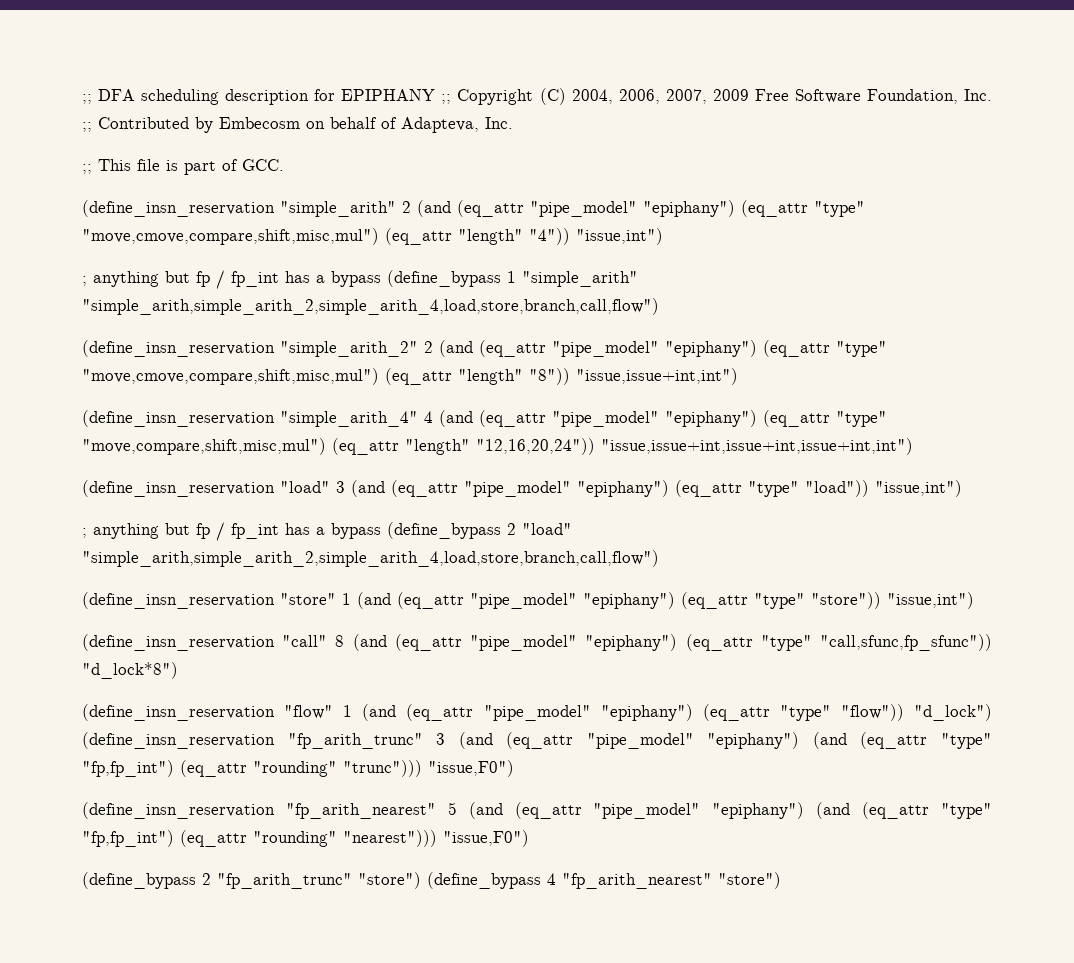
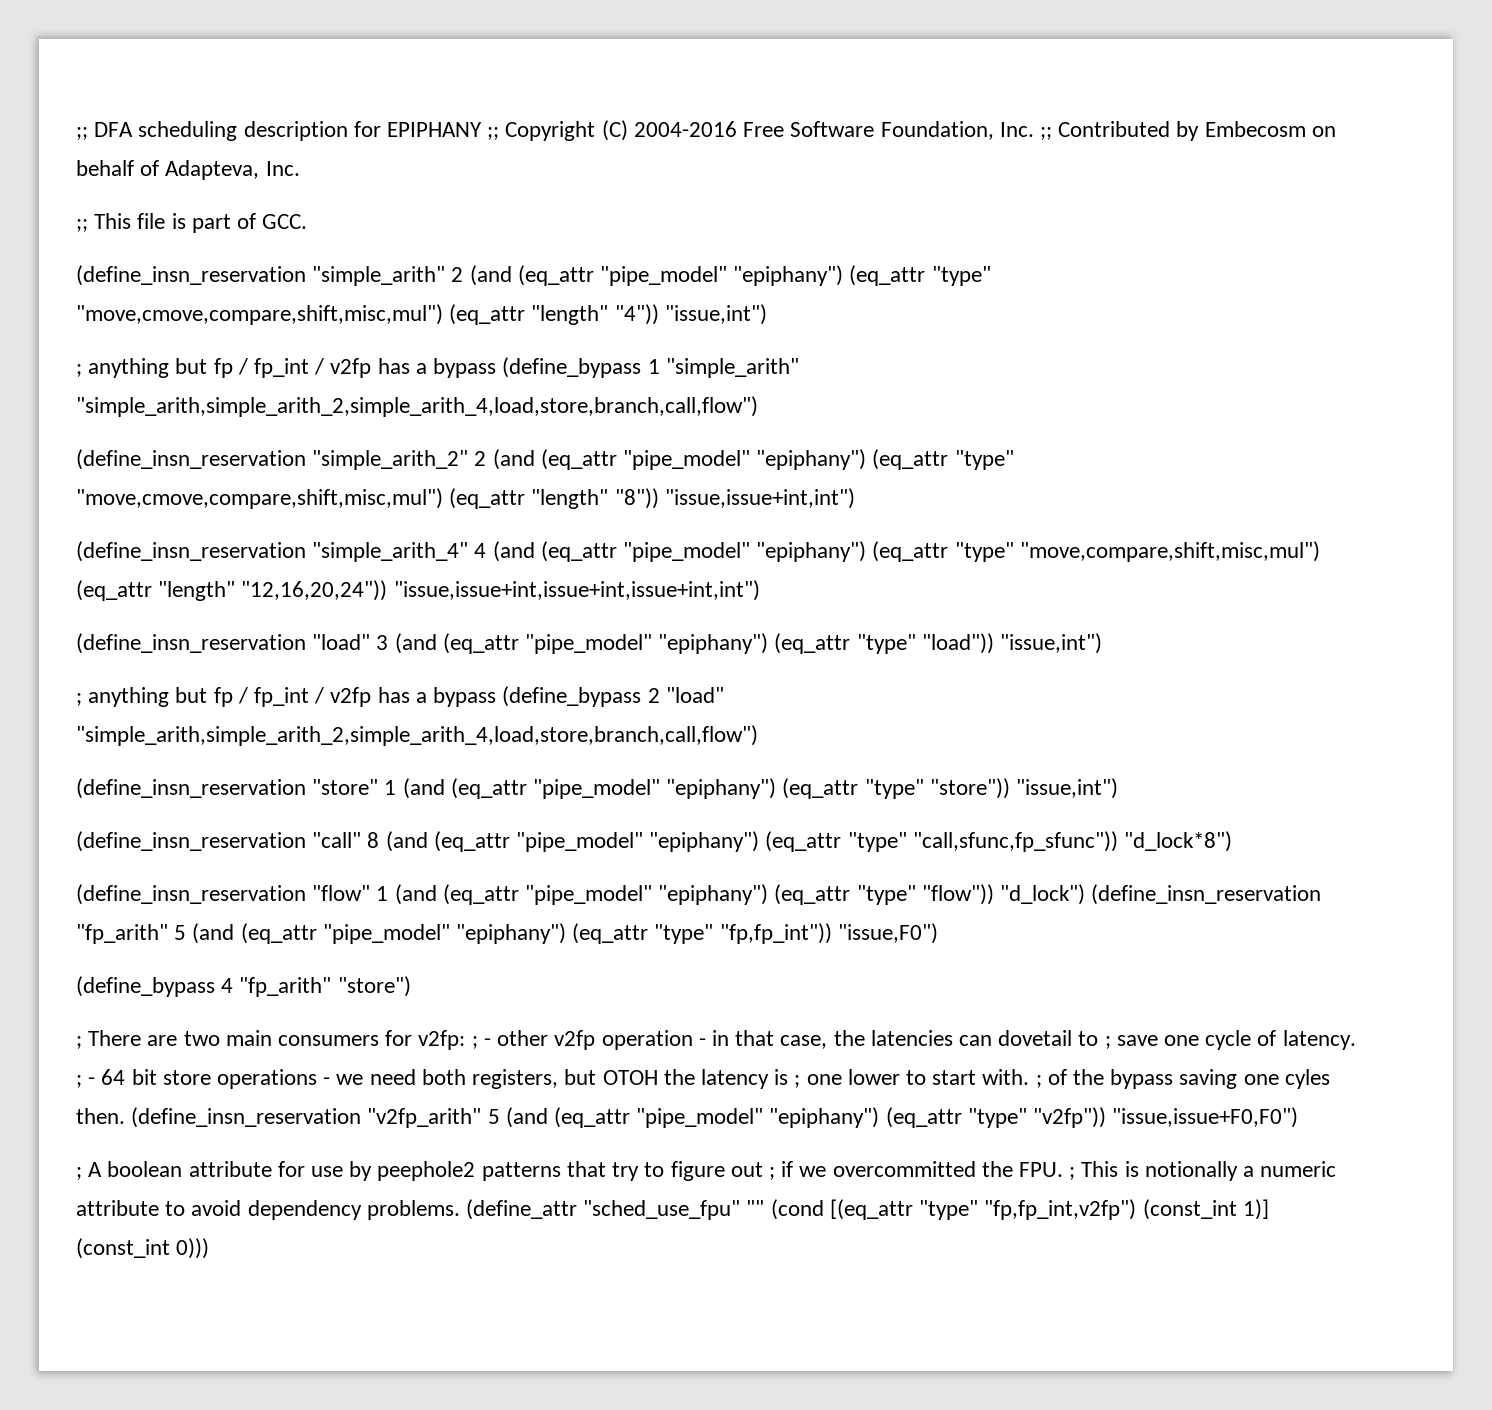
- ;; DFA scheduling description for EPIPHANY ;; Copyright (C) 2004, 2006, 2007, 2009 Free Software Foundation, Inc. ;; Contributed by Embecosm on behalf of Adapteva, Inc.
+ ;; DFA scheduling description for EPIPHANY ;; Copyright (C) 2004-2016 Free Software Foundation, Inc. ;; Contributed by Embecosm on behalf of Adapteva, Inc.
- ; anything but fp / fp_int has a bypass (define_bypass 1 "simple_arith" "simple_arith,simple_arith_2,simple_arith_4,load,store,branch,call,flow")
+ ; anything but fp / fp_int / v2fp has a bypass (define_bypass 1 "simple_arith" "simple_arith,simple_arith_2,simple_arith_4,load,store,branch,call,flow")
- ; anything but fp / fp_int has a bypass (define_bypass 2 "load" "simple_arith,simple_arith_2,simple_arith_4,load,store,branch,call,flow")
+ ; anything but fp / fp_int / v2fp has a bypass (define_bypass 2 "load" "simple_arith,simple_arith_2,simple_arith_4,load,store,branch,call,flow")
- (define_insn_reservation "flow" 1 (and (eq_attr "pipe_model" "epiphany") (eq_attr "type" "flow")) "d_lock") (define_insn_reservation "fp_arith_trunc" 3 (and (eq_attr "pipe_model" "epiphany") (and (eq_attr "type" "fp,fp_int") (eq_attr "rounding" "trunc"))) "issue,F0")
- (define_insn_reservation "fp_arith_nearest" 5 (and (eq_attr "pipe_model" "epiphany") (and (eq_attr "type" "fp,fp_int") (eq_attr "rounding" "nearest"))) "issue,F0")
+ (define_insn_reservation "flow" 1 (and (eq_attr "pipe_model" "epiphany") (eq_attr "type" "flow")) "d_lock") (define_insn_reservation "fp_arith" 5 (and (eq_attr "pipe_model" "epiphany") (eq_attr "type" "fp,fp_int")) "issue,F0")
- (define_bypass 2 "fp_arith_trunc" "store") (define_bypass 4 "fp_arith_nearest" "store")
+ (define_bypass 4 "fp_arith" "store")
+ ; There are two main consumers for v2fp: ; - other v2fp operation - in that case, the latencies can dovetail to ; save one cycle of latency. ; - 64 bit store operations - we need both registers, but OTOH the latency is ; one lower to start with. ; of the bypass saving one cyles then. (define_insn_reservation "v2fp_arith" 5 (and (eq_attr "pipe_model" "epiphany") (eq_attr "type" "v2fp")) "issue,issue+F0,F0")
+ ; A boolean attribute for use by peephole2 patterns that try to figure out ; if we overcommitted the FPU. ; This is notionally a numeric attribute to avoid dependency problems. (define_attr "sched_use_fpu" "" (cond [(eq_attr "type" "fp,fp_int,v2fp") (const_int 1)] (const_int 0)))

